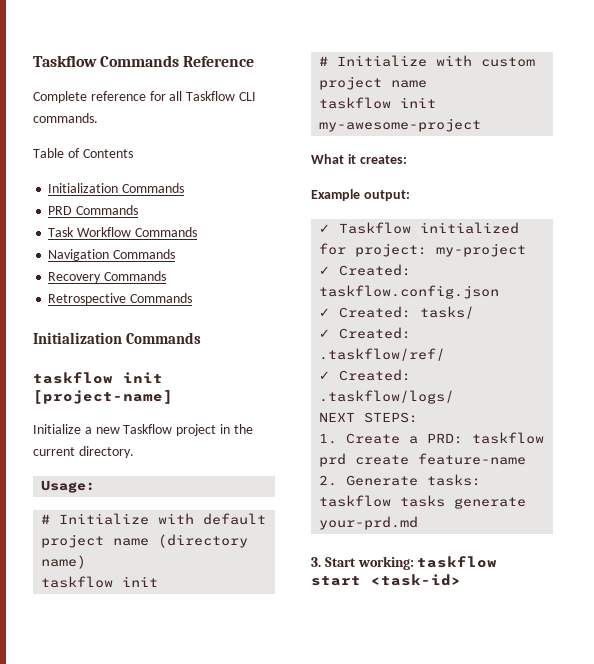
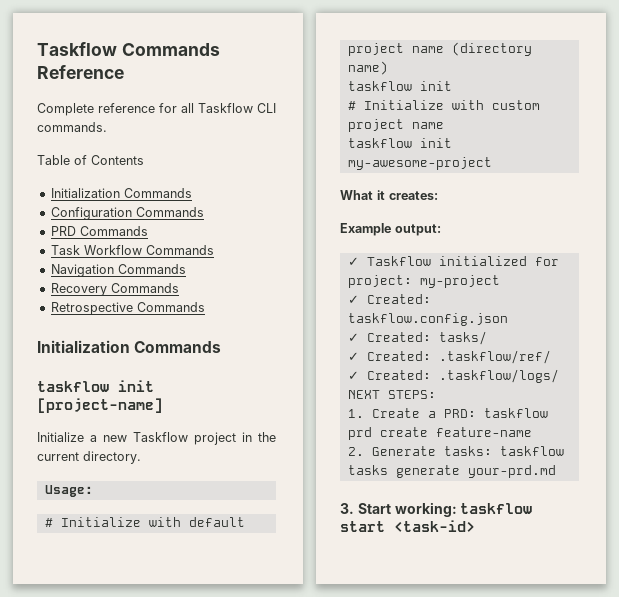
+ Configuration Commands

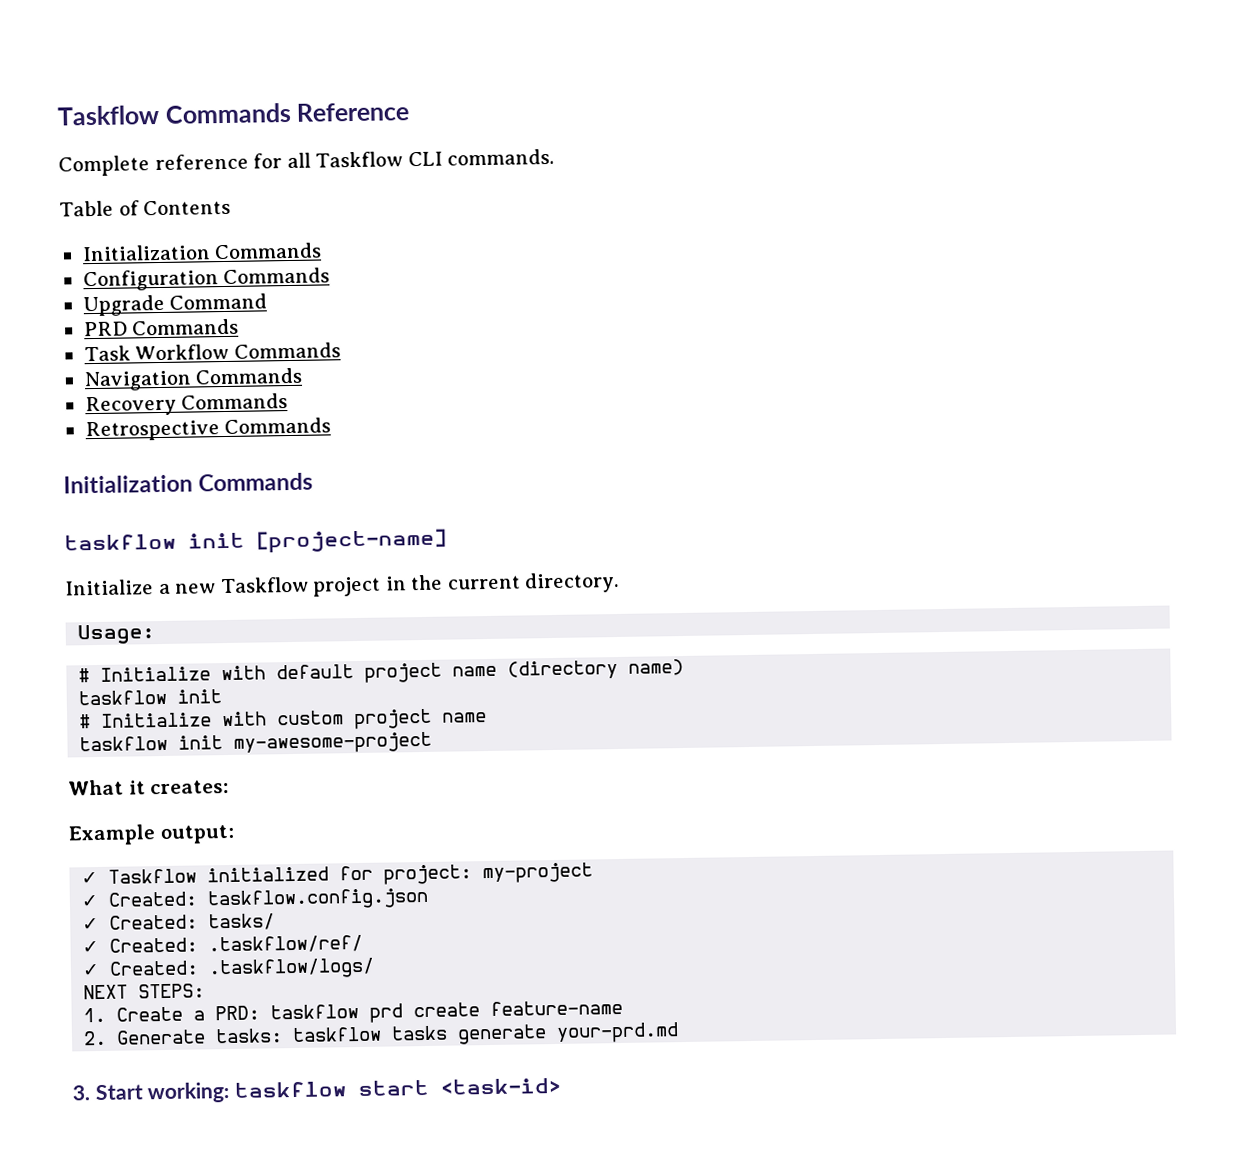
+ Upgrade Command

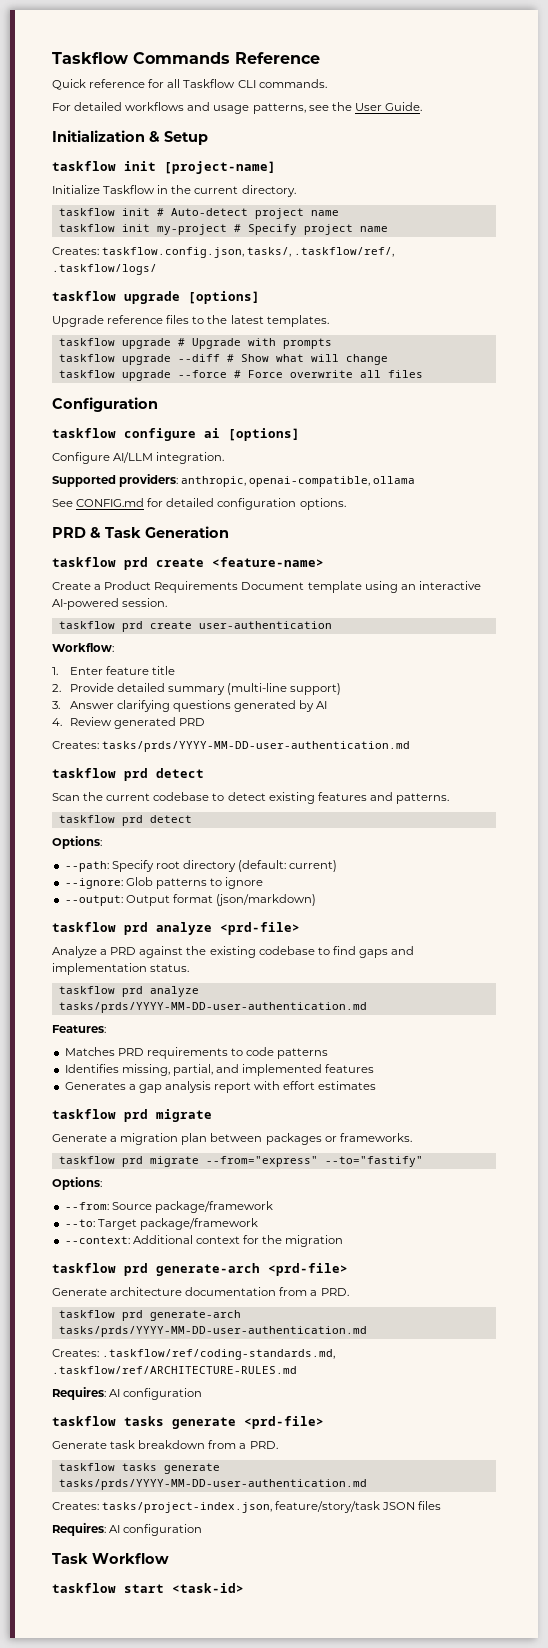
- Complete reference for all Taskflow CLI commands.
+ Quick reference for all Taskflow CLI commands.
- Table of Contents
- Initialization Commands
- Configuration Commands
- Upgrade Command
- PRD Commands
- Task Workflow Commands
- Navigation Commands
- Recovery Commands
- Retrospective Commands
- Initialization Commands
+ For detailed workflows and usage patterns, see the User Guide.
+ Initialization & Setup
- Initialize a new Taskflow project in the current directory.
+ Initialize Taskflow in the current directory.
- Usage:
- # Initialize with default project name (directory name)
- taskflow init
- # Initialize with custom project name
- taskflow init my-awesome-project
- What it creates:
- Example output:
- ✓ Taskflow initialized for project: my-project
- ✓ Created: taskflow.config.json
- ✓ Created: tasks/
- ✓ Created: .taskflow/ref/
- ✓ Created: .taskflow/logs/
- NEXT STEPS:
- 1. Create a PRD: taskflow prd create feature-name
- 2. Generate tasks: taskflow tasks generate your-prd.md
- 3. Start working: taskflow start <task-id>
+ taskflow init # Auto-detect project name
+ taskflow init my-project # Specify project name
+ Creates: taskflow.config.json, tasks/, .taskflow/ref/, .taskflow/logs/
+ taskflow upgrade [options]
+ Upgrade reference files to the latest templates.
+ taskflow upgrade # Upgrade with prompts
+ taskflow upgrade --diff # Show what will change
+ taskflow upgrade --force # Force overwrite all files
+ Configuration
+ taskflow configure ai [options]
+ Configure AI/LLM integration.
+ Supported providers: anthropic, openai-compatible, ollama
+ See CONFIG.md for detailed configuration options.
+ PRD & Task Generation
+ taskflow prd create <feature-name>
+ Create a Product Requirements Document template using an interactive AI-powered session.
+ taskflow prd create user-authentication
+ Workflow:
+ 1. Enter feature title
+ 2. Provide detailed summary (multi-line support)
+ 3. Answer clarifying questions generated by AI
+ 4. Review generated PRD
+ Creates: tasks/prds/YYYY-MM-DD-user-authentication.md
+ taskflow prd detect
+ Scan the current codebase to detect existing features and patterns.
+ taskflow prd detect
+ Options:
+ --path: Specify root directory (default: current)
+ --ignore: Glob patterns to ignore
+ --output: Output format (json/markdown)
+ taskflow prd analyze <prd-file>
+ Analyze a PRD against the existing codebase to find gaps and implementation status.
+ taskflow prd analyze tasks/prds/YYYY-MM-DD-user-authentication.md
+ Features:
+ Matches PRD requirements to code patterns
+ Identifies missing, partial, and implemented features
+ Generates a gap analysis report with effort estimates
+ taskflow prd migrate
+ Generate a migration plan between packages or frameworks.
+ taskflow prd migrate --from="express" --to="fastify"
+ Options:
+ --from: Source package/framework
+ --to: Target package/framework
+ --context: Additional context for the migration
+ taskflow prd generate-arch <prd-file>
+ Generate architecture documentation from a PRD.
+ taskflow prd generate-arch tasks/prds/YYYY-MM-DD-user-authentication.md
+ Creates: .taskflow/ref/coding-standards.md, .taskflow/ref/ARCHITECTURE-RULES.md
+ Requires: AI configuration
+ taskflow tasks generate <prd-file>
+ Generate task breakdown from a PRD.
+ taskflow tasks generate tasks/prds/YYYY-MM-DD-user-authentication.md
+ Creates: tasks/project-index.json, feature/story/task JSON files
+ Requires: AI configuration
+ Task Workflow
+ taskflow start <task-id>

